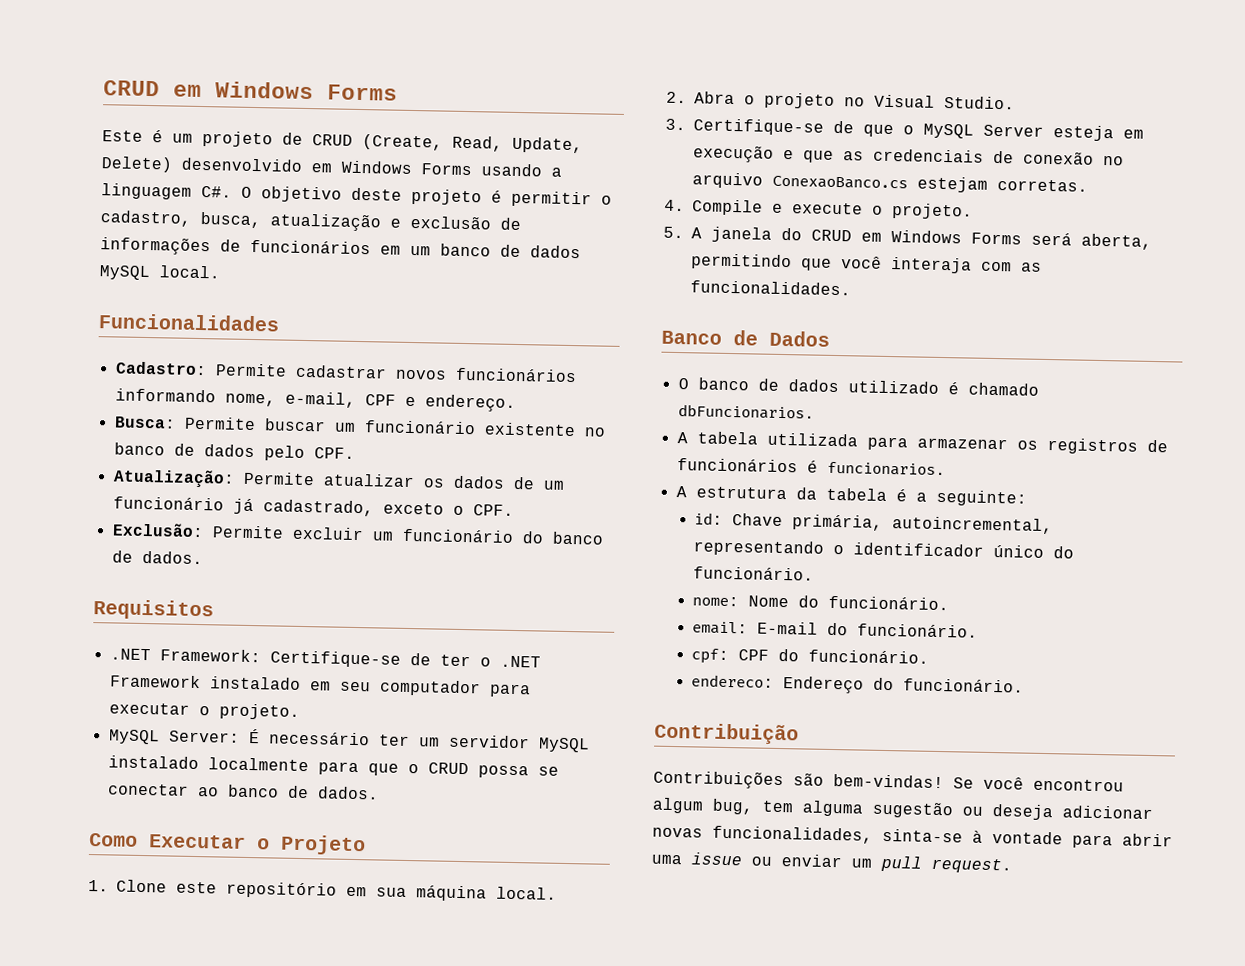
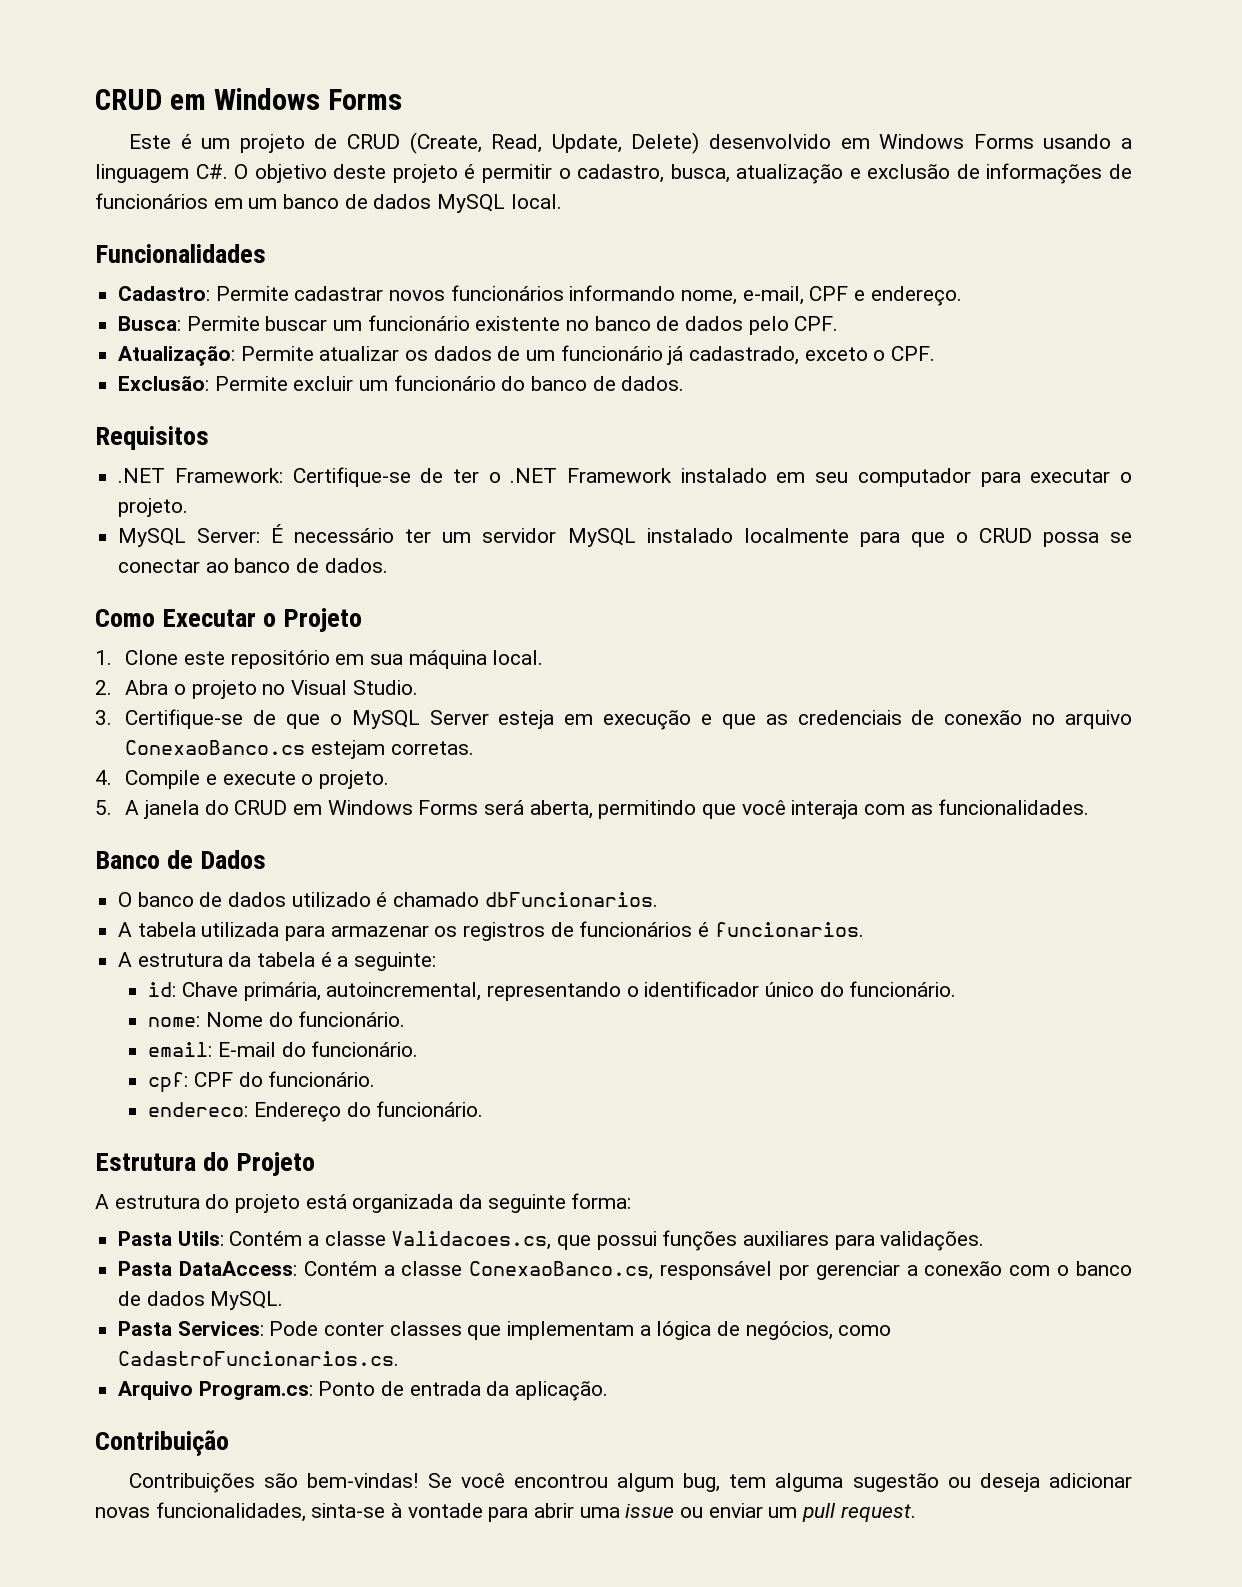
+ Estrutura do Projeto
+ A estrutura do projeto está organizada da seguinte forma:
+ Pasta Utils: Contém a classe Validacoes.cs, que possui funções auxiliares para validações.
+ Pasta DataAccess: Contém a classe ConexaoBanco.cs, responsável por gerenciar a conexão com o banco de dados MySQL.
+ Pasta Services: Pode conter classes que implementam a lógica de negócios, como CadastroFuncionarios.cs.
+ Arquivo Program.cs: Ponto de entrada da aplicação.

